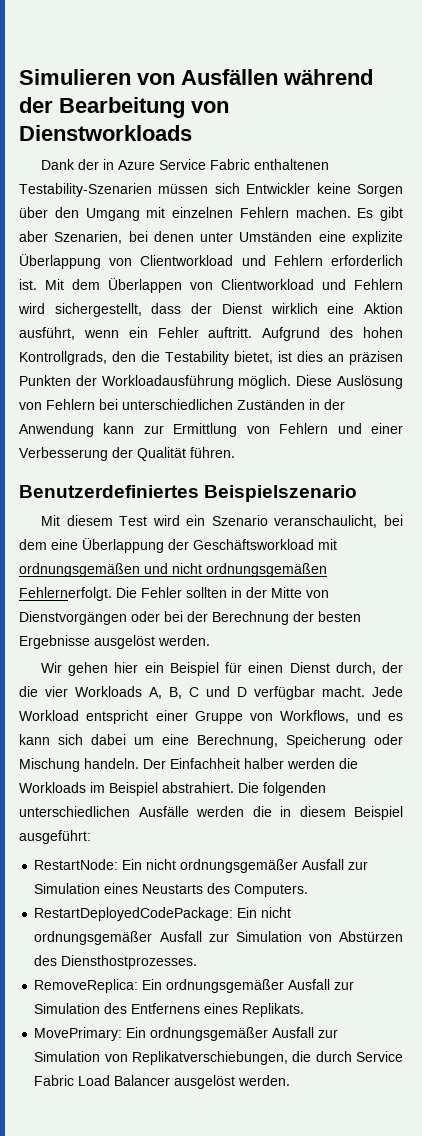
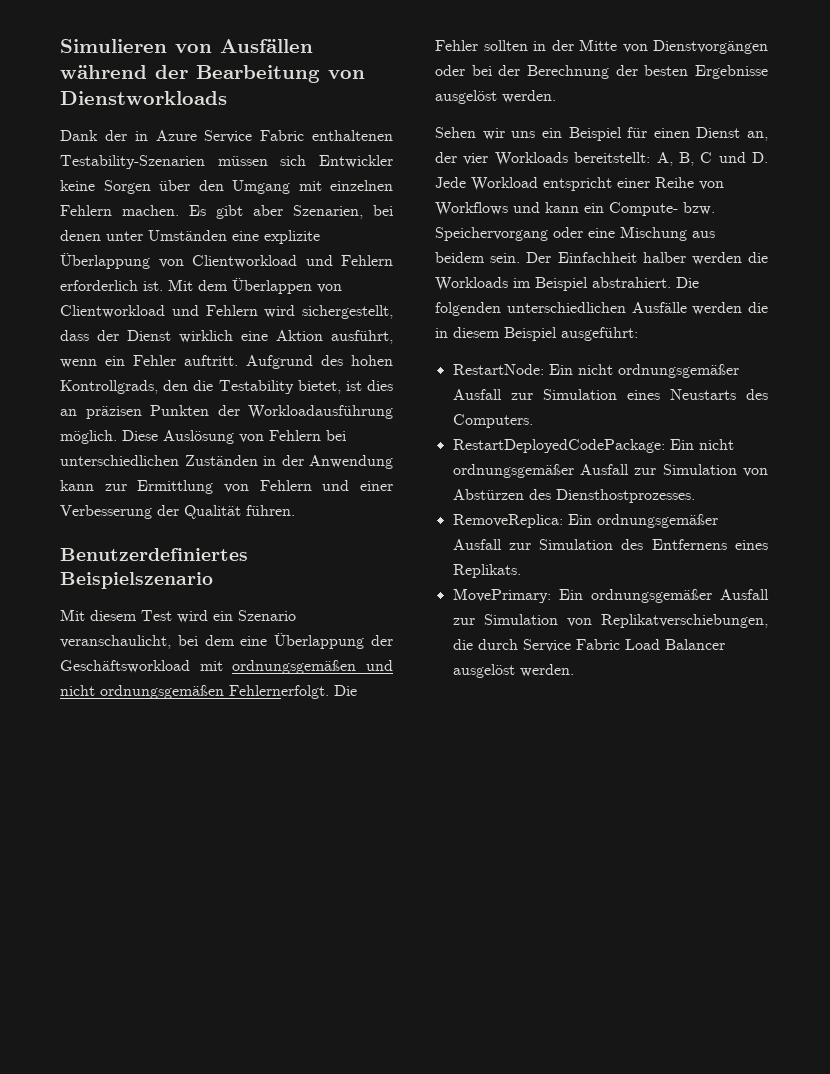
- Wir gehen hier ein Beispiel für einen Dienst durch, der die vier Workloads A, B, C und D verfügbar macht. Jede Workload entspricht einer Gruppe von Workflows, und es kann sich dabei um eine Berechnung, Speicherung oder Mischung handeln.
+ Sehen wir uns ein Beispiel für einen Dienst an, der vier Workloads bereitstellt: A, B, C und D. Jede Workload entspricht einer Reihe von Workflows und kann ein Compute- bzw. Speichervorgang oder eine Mischung aus beidem sein.

